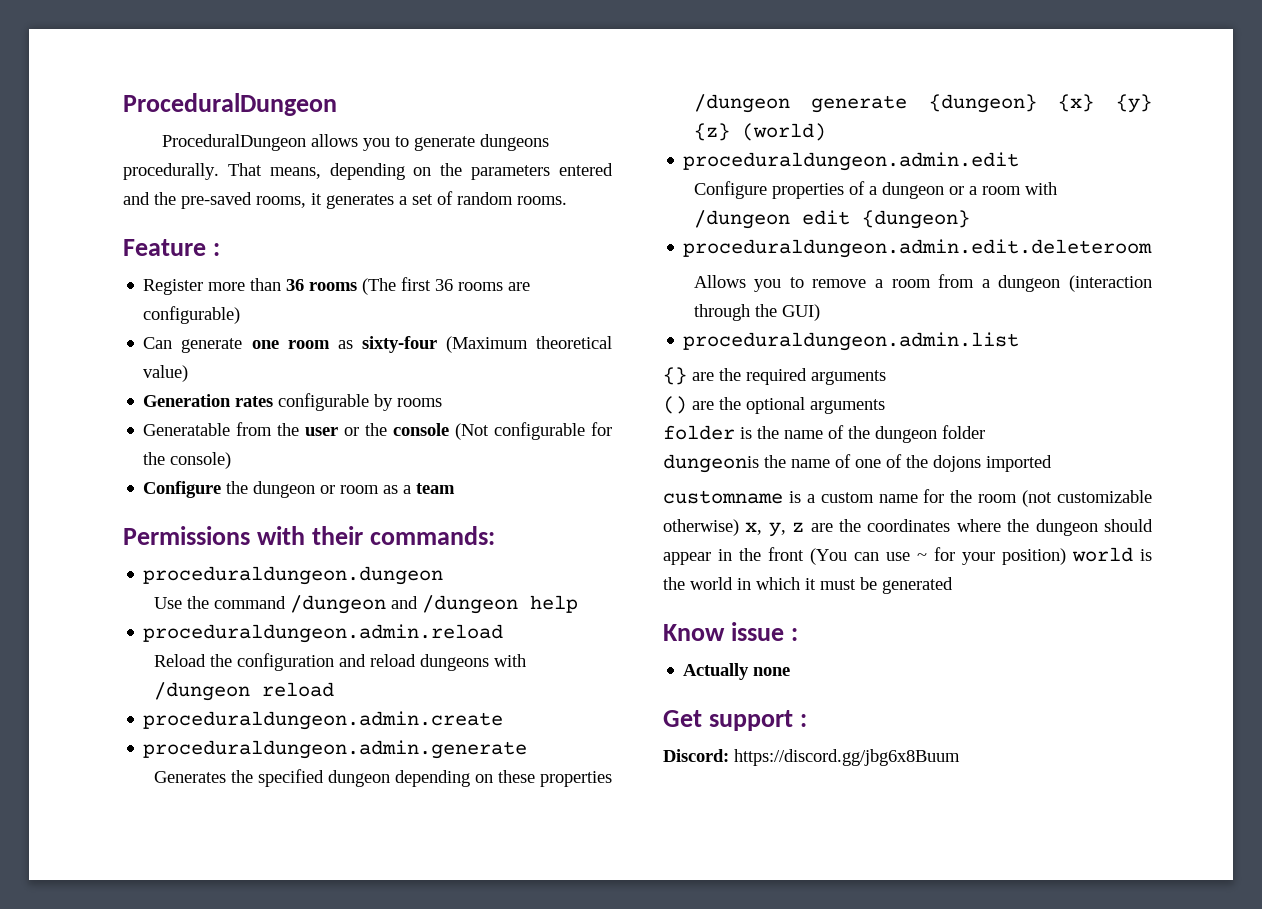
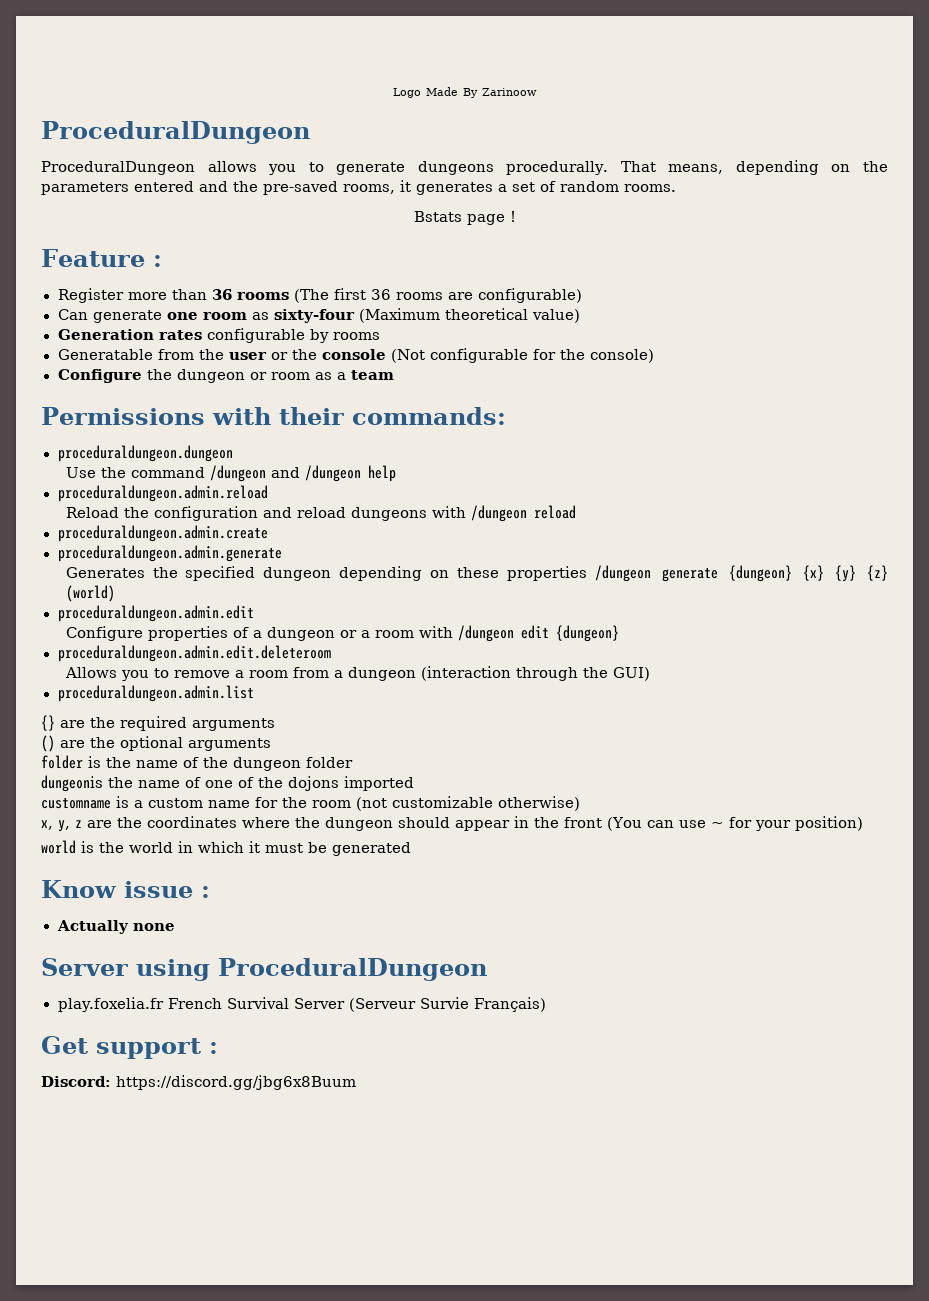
+ Logo Made By Zarinoow
+ Bstats page !
- customname is a custom name for the room (not customizable otherwise) x, y, z are the coordinates where the dungeon should appear in the front (You can use ~ for your position) world is the world in which it must be generated
+ customname is a custom name for the room (not customizable otherwise)
+ x, y, z are the coordinates where the dungeon should appear in the front (You can use ~ for your position)
+ world is the world in which it must be generated
+ Server using ProceduralDungeon
+ play.foxelia.fr French Survival Server (Serveur Survie Français)

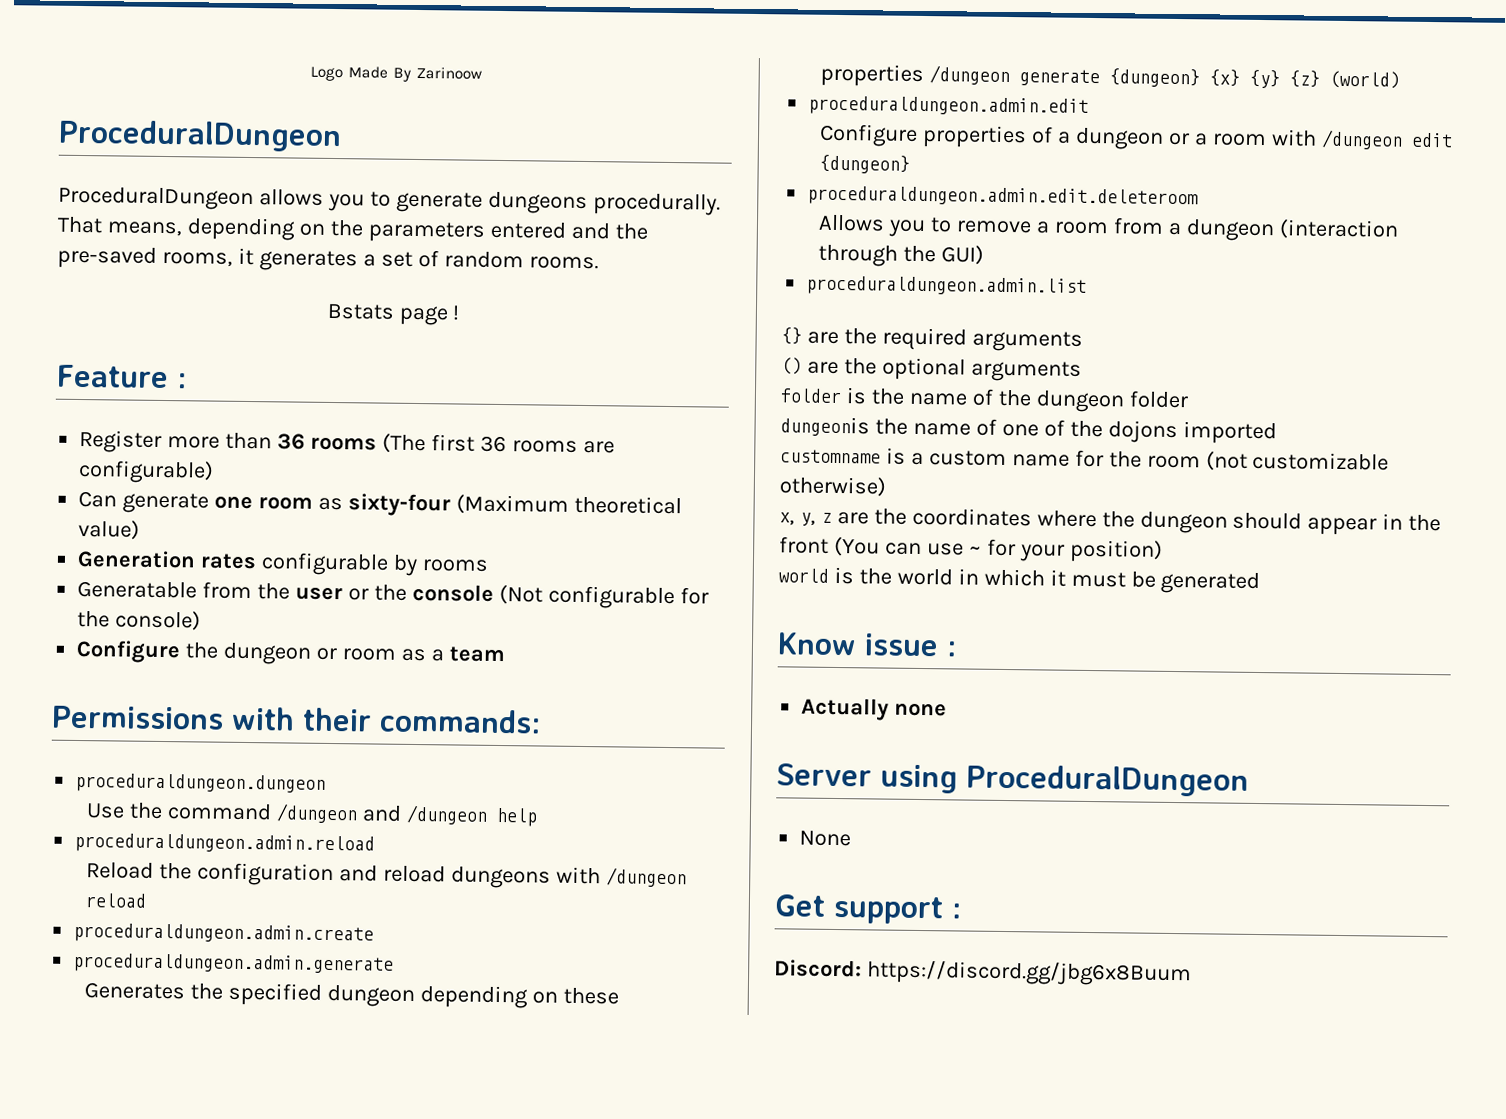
- play.foxelia.fr French Survival Server (Serveur Survie Français)
+ None

